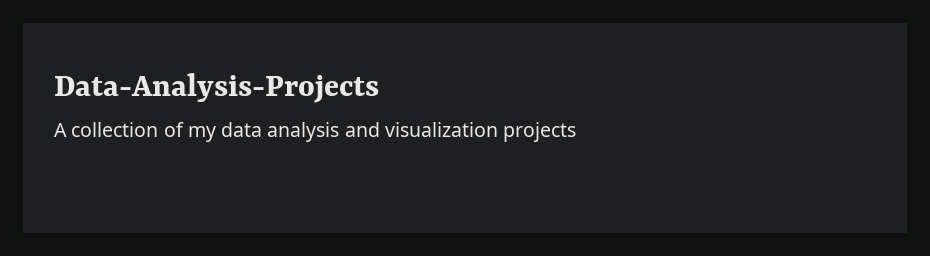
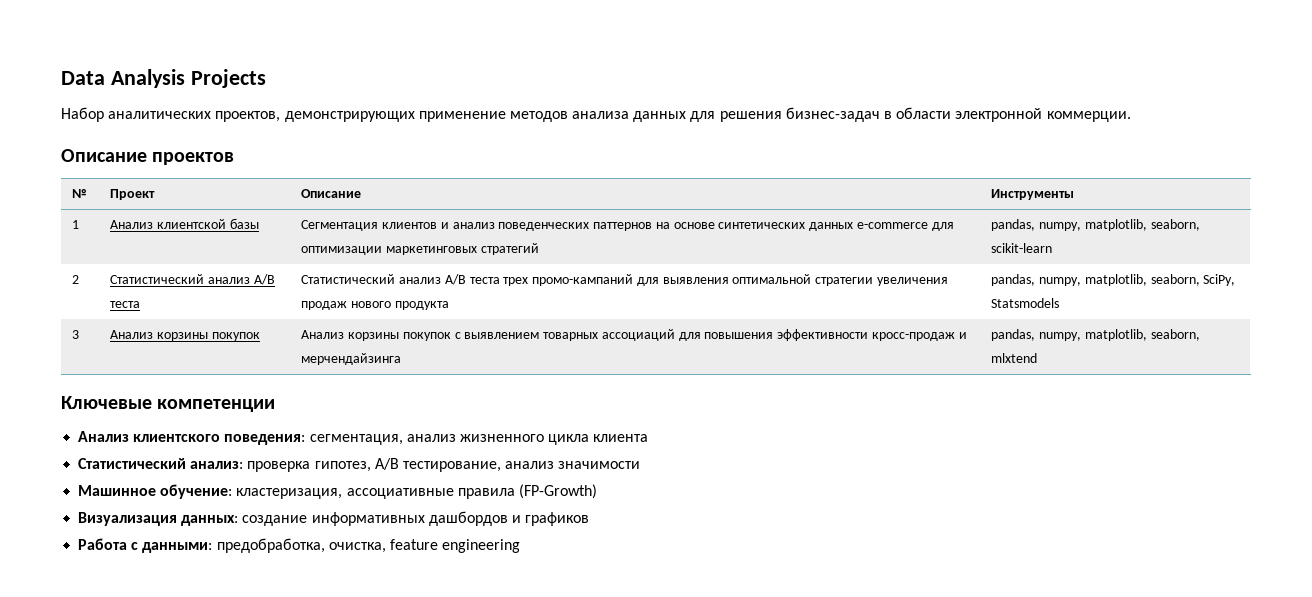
- Data-Analysis-Projects
- A collection of my data analysis and visualization projects
+ Data Analysis Projects
+ Набор аналитических проектов, демонстрирующих применение методов анализа данных для решения бизнес-задач в области электронной коммерции.
+ Описание проектов
+ № | Проект | Описание | Инструменты
+ 1 | Анализ клиентской базы | Сегментация клиентов и анализ поведенческих паттернов на основе синтетических данных e-commerce для оптимизации маркетинговых стратегий | pandas, numpy, matplotlib, seaborn, scikit-learn
+ 2 | Статистический анализ A/B теста | Статистический анализ A/B теста трех промо-кампаний для выявления оптимальной стратегии увеличения продаж нового продукта | pandas, numpy, matplotlib, seaborn, SciPy, Statsmodels
+ 3 | Анализ корзины покупок | Анализ корзины покупок с выявлением товарных ассоциаций для повышения эффективности кросс-продаж и мерчендайзинга | pandas, numpy, matplotlib, seaborn, mlxtend
+ Ключевые компетенции
+ Анализ клиентского поведения: сегментация, анализ жизненного цикла клиента
+ Статистический анализ: проверка гипотез, A/B тестирование, анализ значимости
+ Машинное обучение: кластеризация, ассоциативные правила (FP-Growth)
+ Визуализация данных: создание информативных дашбордов и графиков
+ Работа с данными: предобработка, очистка, feature engineering

